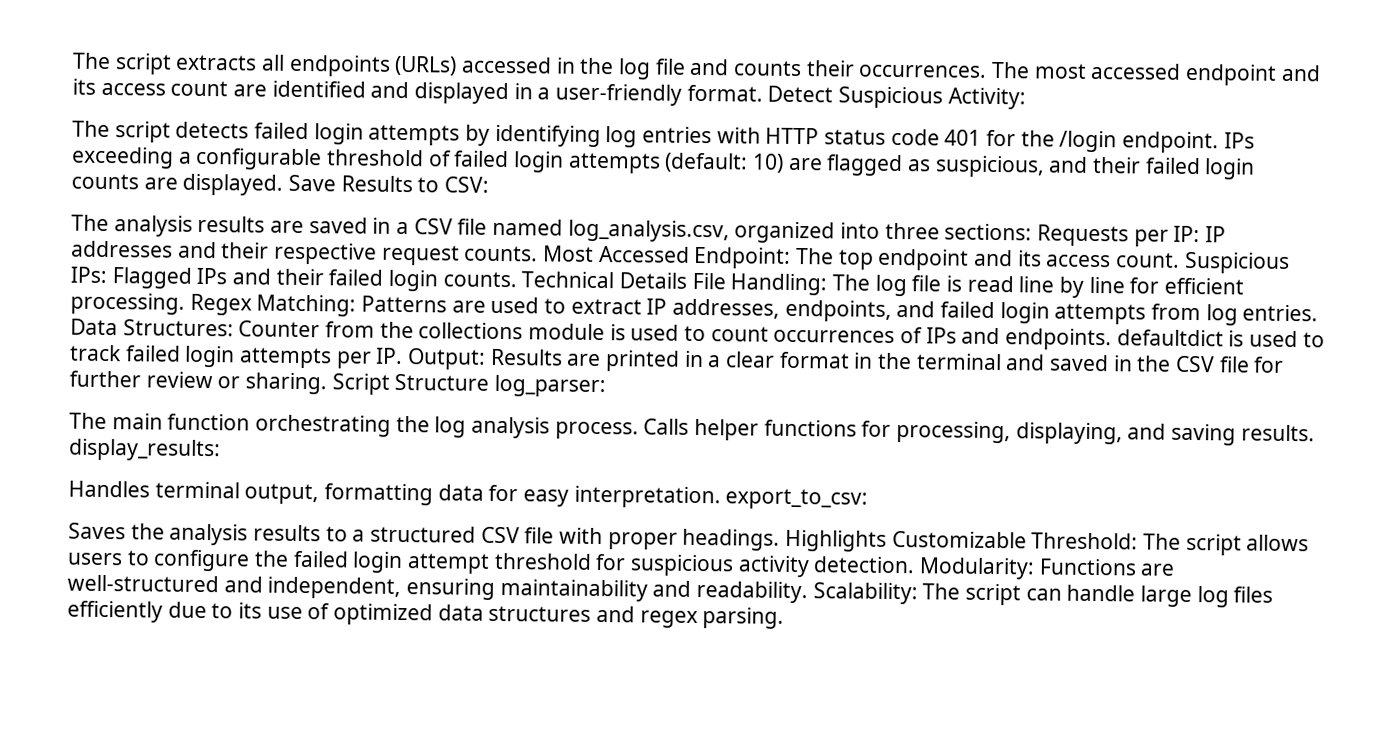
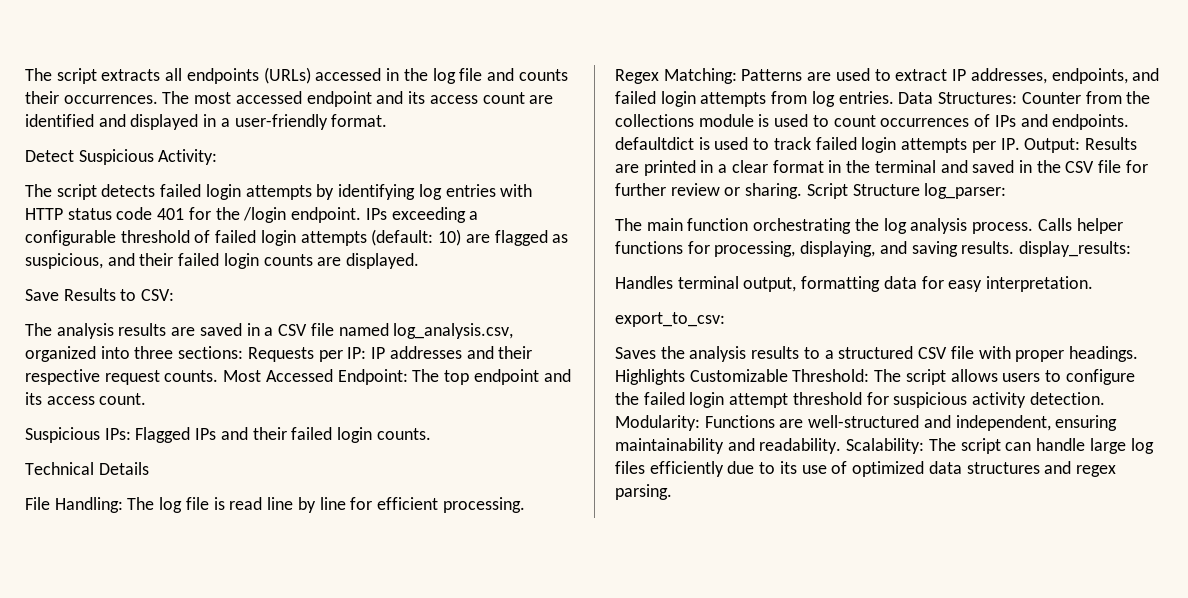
- The most accessed endpoint and its access count are identified and displayed in a user-friendly format. Detect Suspicious Activity:
+ The most accessed endpoint and its access count are identified and displayed in a user-friendly format.
+ Detect Suspicious Activity:
- IPs exceeding a configurable threshold of failed login attempts (default: 10) are flagged as suspicious, and their failed login counts are displayed. Save Results to CSV:
+ IPs exceeding a configurable threshold of failed login attempts (default: 10) are flagged as suspicious, and their failed login counts are displayed.
+ Save Results to CSV:
- Most Accessed Endpoint: The top endpoint and its access count. Suspicious IPs: Flagged IPs and their failed login counts. Technical Details File Handling: The log file is read line by line for efficient processing.
+ Most Accessed Endpoint: The top endpoint and its access count.
+ Suspicious IPs: Flagged IPs and their failed login counts.
+ Technical Details
+ File Handling: The log file is read line by line for efficient processing.
- Handles terminal output, formatting data for easy interpretation. export_to_csv:
+ Handles terminal output, formatting data for easy interpretation.
+ export_to_csv:

